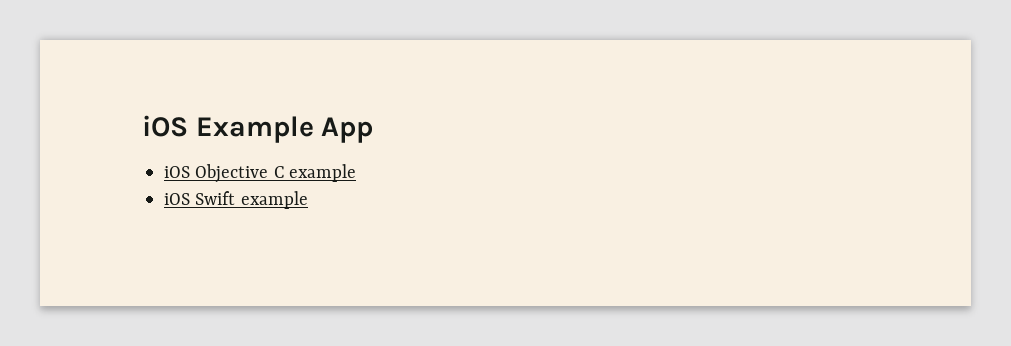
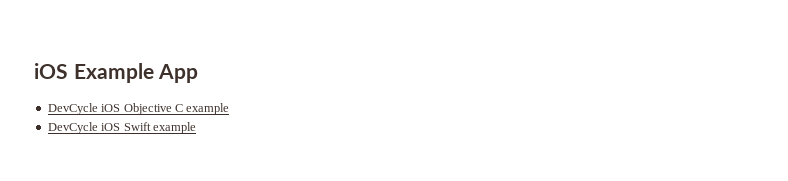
- iOS Objective C example
+ DevCycle iOS Objective C example
- iOS Swift example
+ DevCycle iOS Swift example

